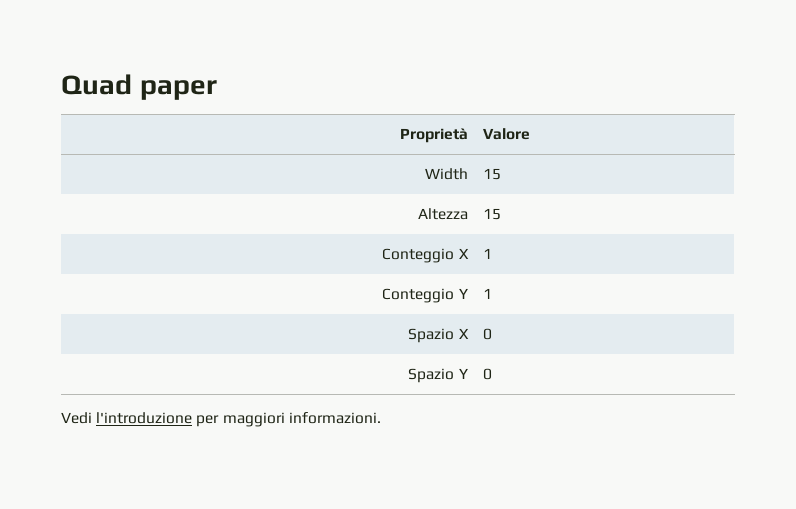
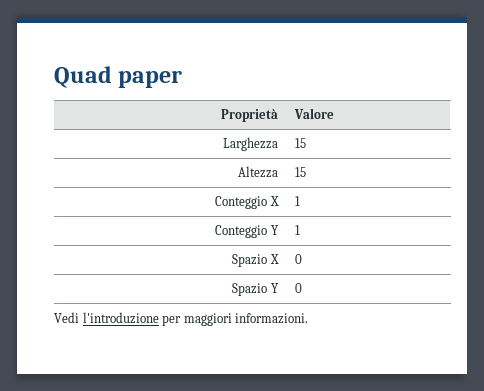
- Width | 15
+ Larghezza | 15

